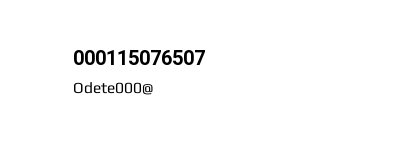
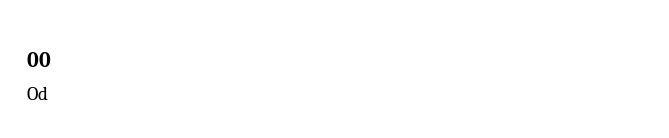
- 000115076507
- Odete000@
+ 00
+ Od

